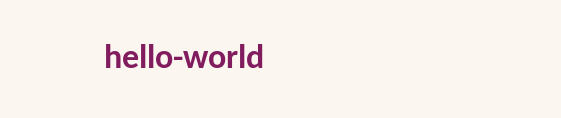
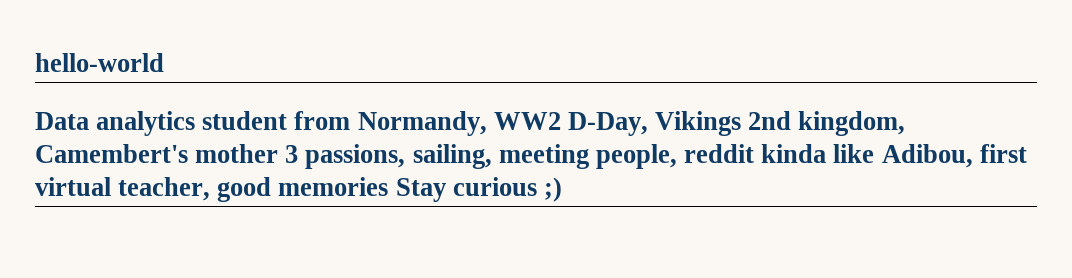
+ Data analytics student from Normandy, WW2 D-Day, Vikings 2nd kingdom, Camembert's mother 3 passions, sailing, meeting people, reddit kinda like Adibou, first virtual teacher, good memories Stay curious ;)

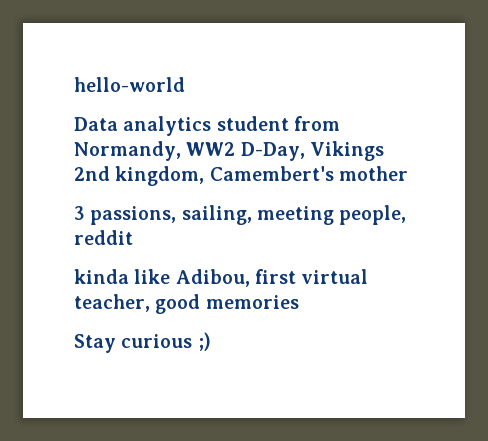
- Data analytics student from Normandy, WW2 D-Day, Vikings 2nd kingdom, Camembert's mother 3 passions, sailing, meeting people, reddit kinda like Adibou, first virtual teacher, good memories Stay curious ;)
+ Data analytics student from Normandy, WW2 D-Day, Vikings 2nd kingdom, Camembert's mother
+ 3 passions, sailing, meeting people, reddit
+ kinda like Adibou, first virtual teacher, good memories
+ Stay curious ;)

